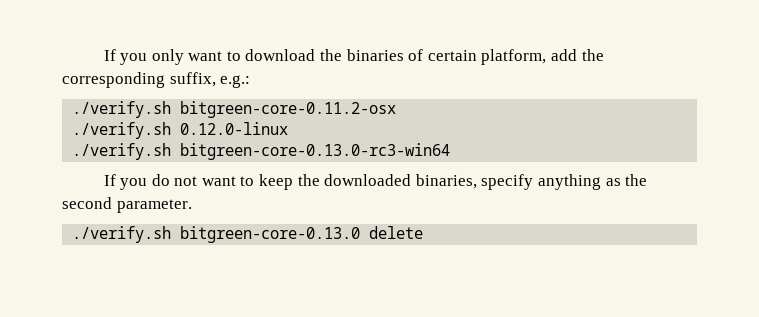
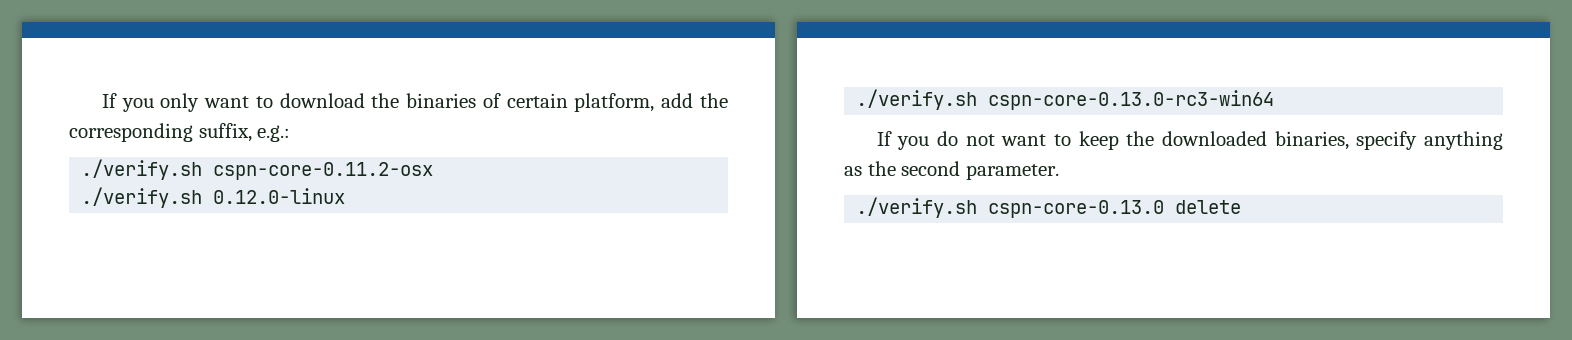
- ./verify.sh bitgreen-core-0.11.2-osx
+ ./verify.sh cspn-core-0.11.2-osx
- ./verify.sh bitgreen-core-0.13.0-rc3-win64
+ ./verify.sh cspn-core-0.13.0-rc3-win64
- ./verify.sh bitgreen-core-0.13.0 delete
+ ./verify.sh cspn-core-0.13.0 delete

